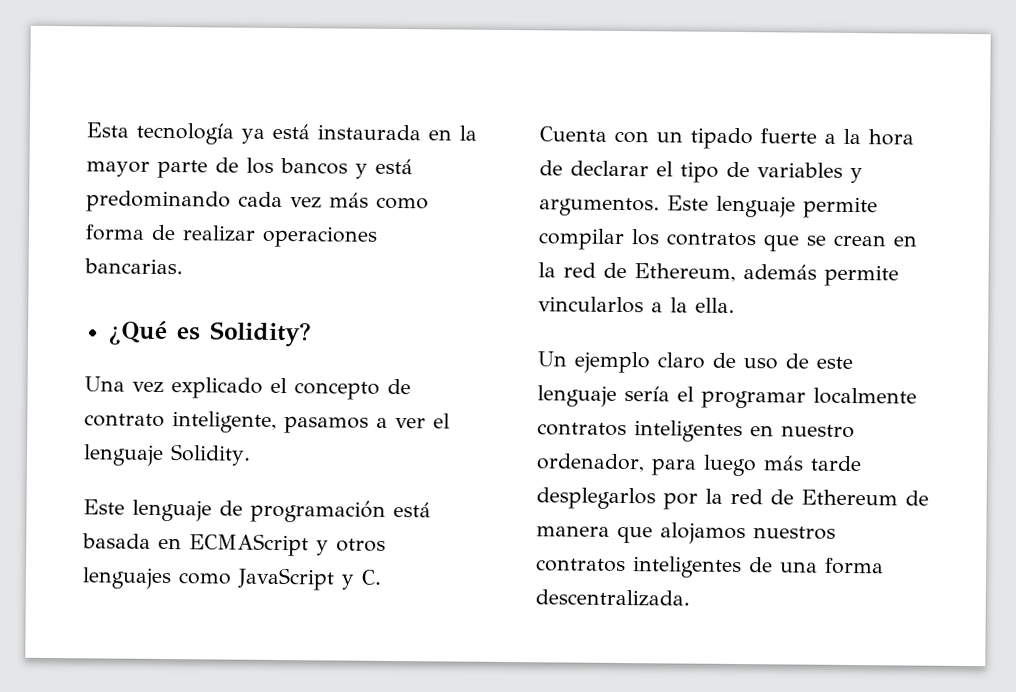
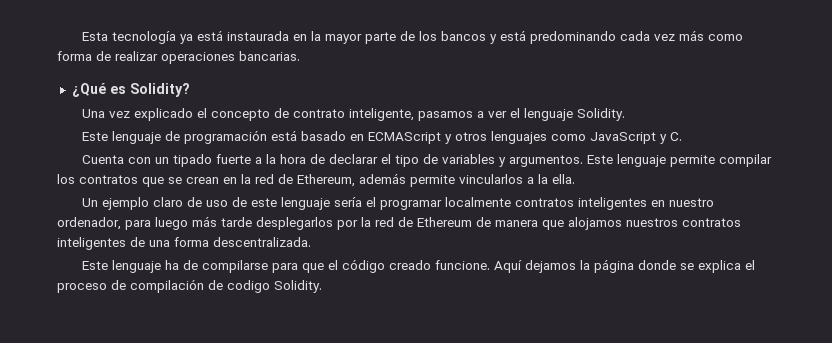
- Este lenguaje de programación está basada en ECMAScript y otros lenguajes como JavaScript y C.
+ Este lenguaje de programación está basado en ECMAScript y otros lenguajes como JavaScript y C.
+ Este lenguaje ha de compilarse para que el código creado funcione. Aquí dejamos la página donde se explica el proceso de compilación de codigo Solidity.

